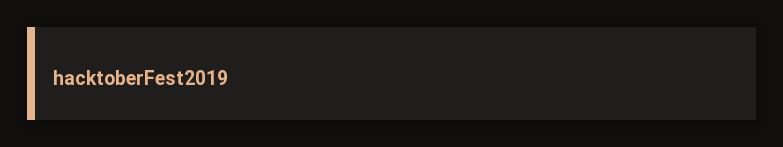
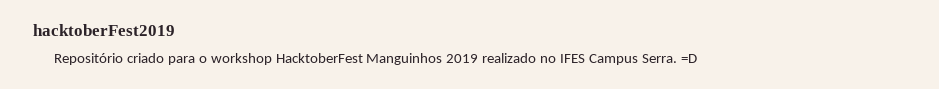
+ Repositório criado para o workshop HacktoberFest Manguinhos 2019 realizado no IFES Campus Serra. =D

